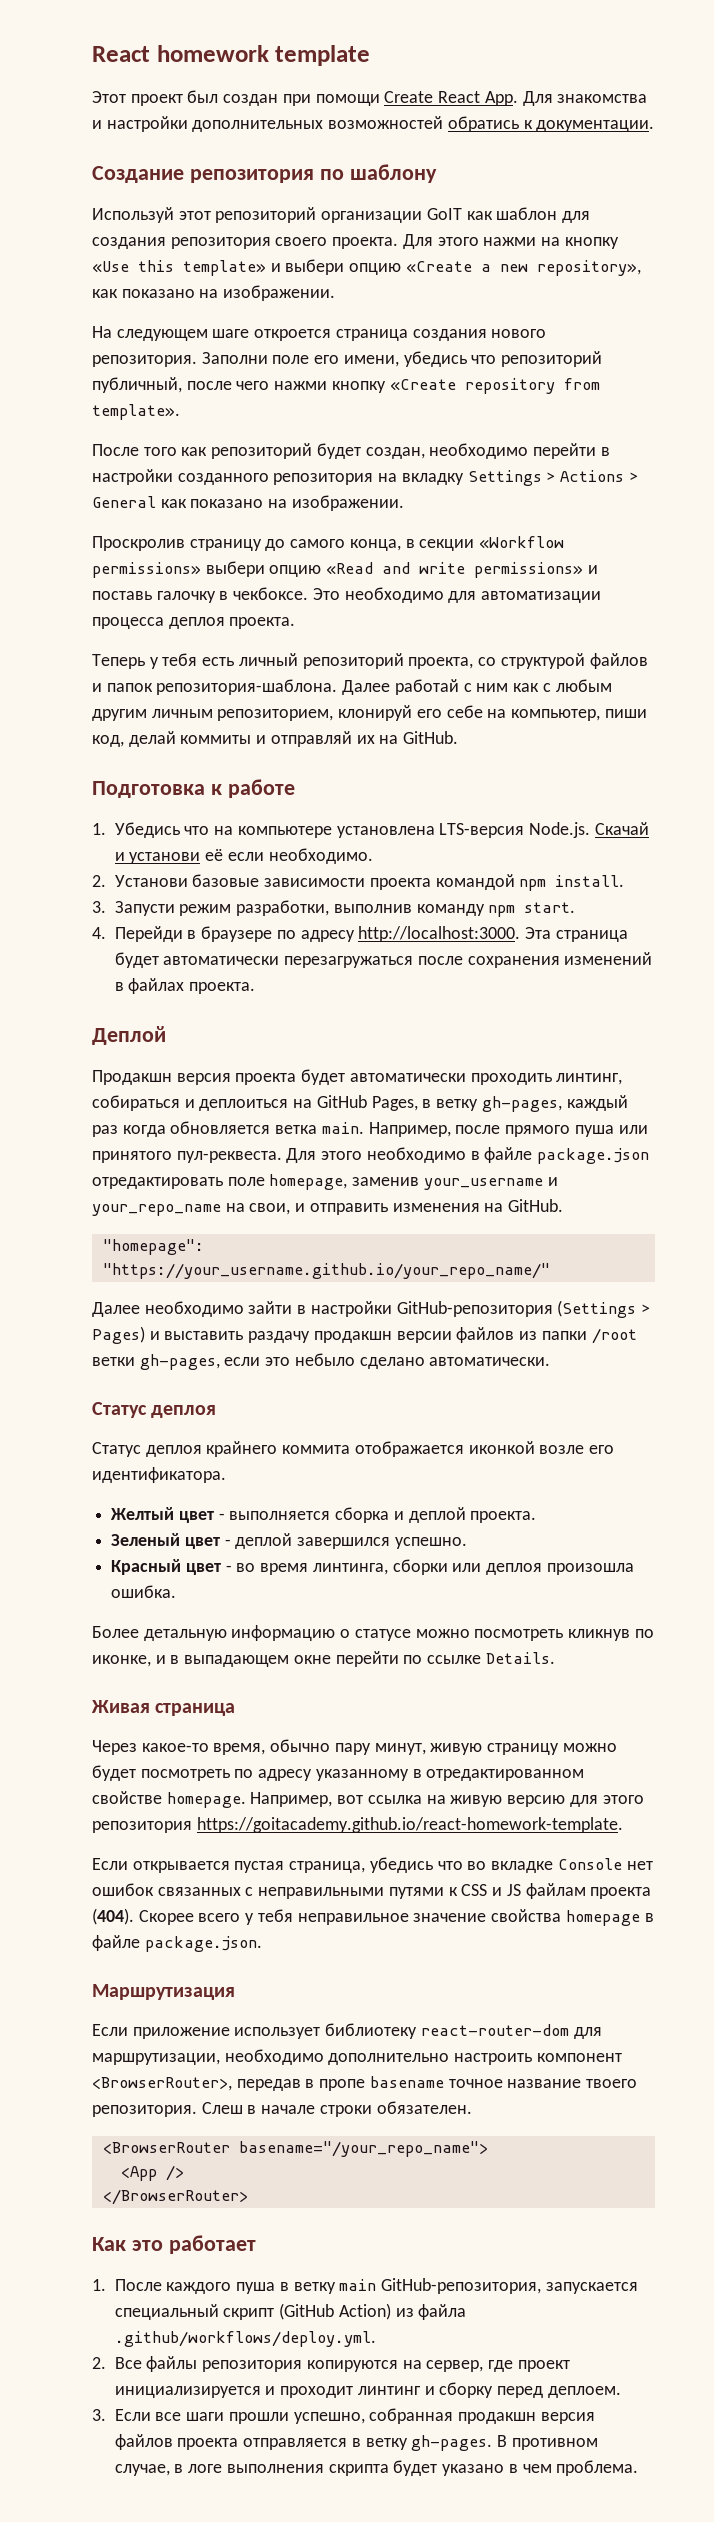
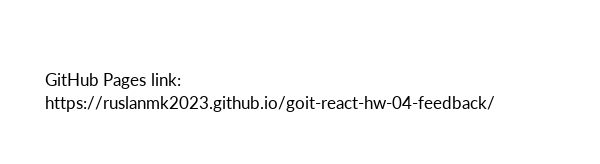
- React homework template
- Этот проект был создан при помощи Create React App. Для знакомства и настройки дополнительных возможностей обратись к документации.
- Создание репозитория по шаблону
- Используй этот репозиторий организации GoIT как шаблон для создания репозитория своего проекта. Для этого нажми на кнопку «Use this template» и выбери опцию «Create a new repository», как показано на изображении.
- На следующем шаге откроется страница создания нового репозитория. Заполни поле его имени, убедись что репозиторий публичный, после чего нажми кнопку «Create repository from template».
- После того как репозиторий будет создан, необходимо перейти в настройки созданного репозитория на вкладку Settings > Actions > General как показано на изображении.
- Проскролив страницу до самого конца, в секции «Workflow permissions» выбери опцию «Read and write permissions» и поставь галочку в чекбоксе. Это необходимо для автоматизации процесса деплоя проекта.
- Теперь у тебя есть личный репозиторий проекта, со структурой файлов и папок репозитория-шаблона. Далее работай с ним как с любым другим личным репозиторием, клонируй его себе на компьютер, пиши код, делай коммиты и отправляй их на GitHub.
- Подготовка к работе
- 1. Убедись что на компьютере установлена LTS-версия Node.js. Скачай и установи её если необходимо.
- 2. Установи базовые зависимости проекта командой npm install.
- 3. Запусти режим разработки, выполнив команду npm start.
- 4. Перейди в браузере по адресу http://localhost:3000. Эта страница будет автоматически перезагружаться после сохранения изменений в файлах проекта.
- Деплой
- Продакшн версия проекта будет автоматически проходить линтинг, собираться и деплоиться на GitHub Pages, в ветку gh-pages, каждый раз когда обновляется ветка main. Например, после прямого пуша или принятого пул-реквеста. Для этого необходимо в файле package.json отредактировать поле homepage, заменив your_username и your_repo_name на свои, и отправить изменения на GitHub.
- "homepage": "https://your_username.github.io/your_repo_name/"
- Далее необходимо зайти в настройки GitHub-репозитория (Settings > Pages) и выставить раздачу продакшн версии файлов из папки /root ветки gh-pages, если это небыло сделано автоматически.
- Статус деплоя
- Статус деплоя крайнего коммита отображается иконкой возле его идентификатора.
- Желтый цвет - выполняется сборка и деплой проекта.
- Зеленый цвет - деплой завершился успешно.
- Красный цвет - во время линтинга, сборки или деплоя произошла ошибка.
- Более детальную информацию о статусе можно посмотреть кликнув по иконке, и в выпадающем окне перейти по ссылке Details.
- Живая страница
- Через какое-то время, обычно пару минут, живую страницу можно будет посмотреть по адресу указанному в отредактированном свойстве homepage. Например, вот ссылка на живую версию для этого репозитория https://goitacademy.github.io/react-homework-template.
- Если открывается пустая страница, убедись что во вкладке Console нет ошибок связанных с неправильными путями к CSS и JS файлам проекта (404). Скорее всего у тебя неправильное значение свойства homepage в файле package.json.
- Маршрутизация
- Если приложение использует библиотеку react-router-dom для маршрутизации, необходимо дополнительно настроить компонент <BrowserRouter>, передав в пропе basename точное название твоего репозитория. Слеш в начале строки обязателен.
- <BrowserRouter basename="/your_repo_name">
- <App />
- </BrowserRouter>
- Как это работает
- 1. После каждого пуша в ветку main GitHub-репозитория, запускается специальный скрипт (GitHub Action) из файла .github/workflows/deploy.yml.
- 2. Все файлы репозитория копируются на сервер, где проект инициализируется и проходит линтинг и сборку перед деплоем.
- 3. Если все шаги прошли успешно, собранная продакшн версия файлов проекта отправляется в ветку gh-pages. В противном случае, в логе выполнения скрипта будет указано в чем проблема.
+ GitHub Pages link: https://ruslanmk2023.github.io/goit-react-hw-04-feedback/

